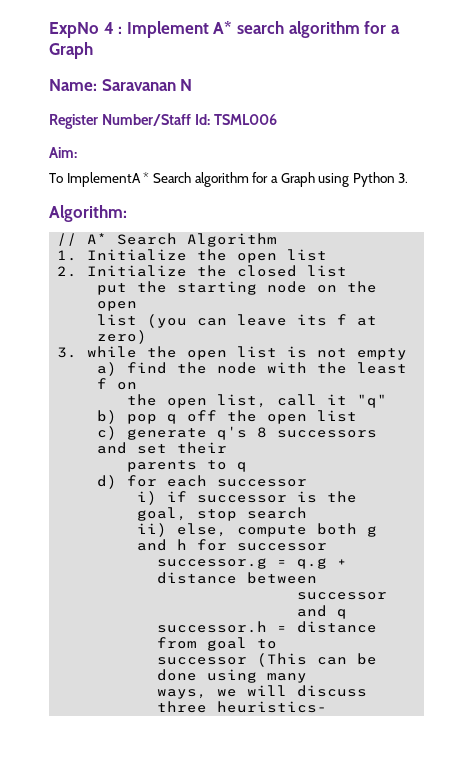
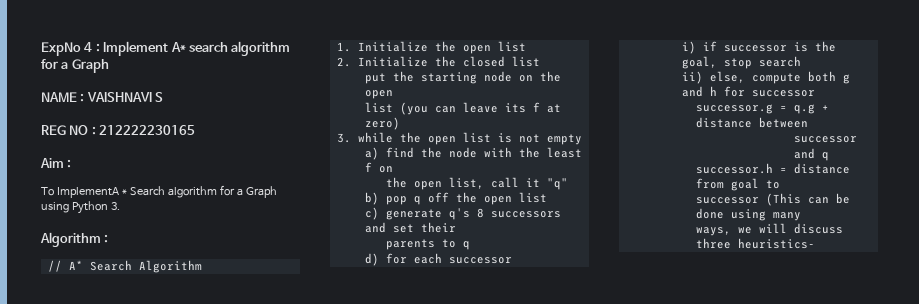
- Name: Saravanan N
- Register Number/Staff Id: TSML006
- Aim:
+ NAME : VAISHNAVI S
+ REG NO : 212222230165
+ Aim :
- Algorithm:
+ Algorithm :

